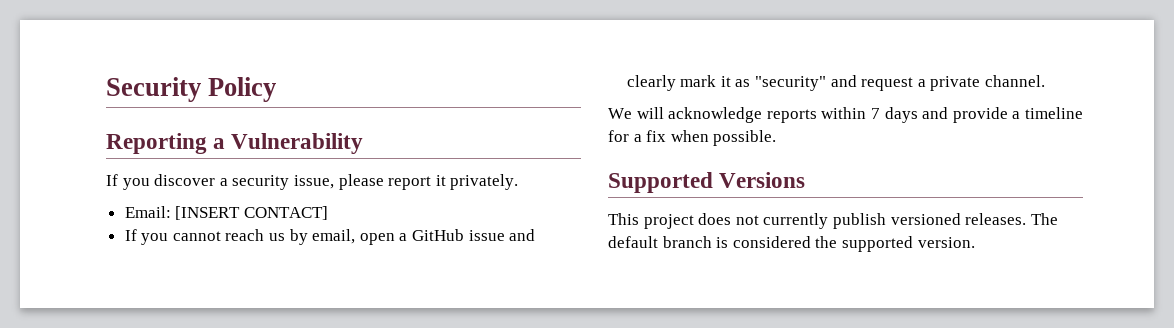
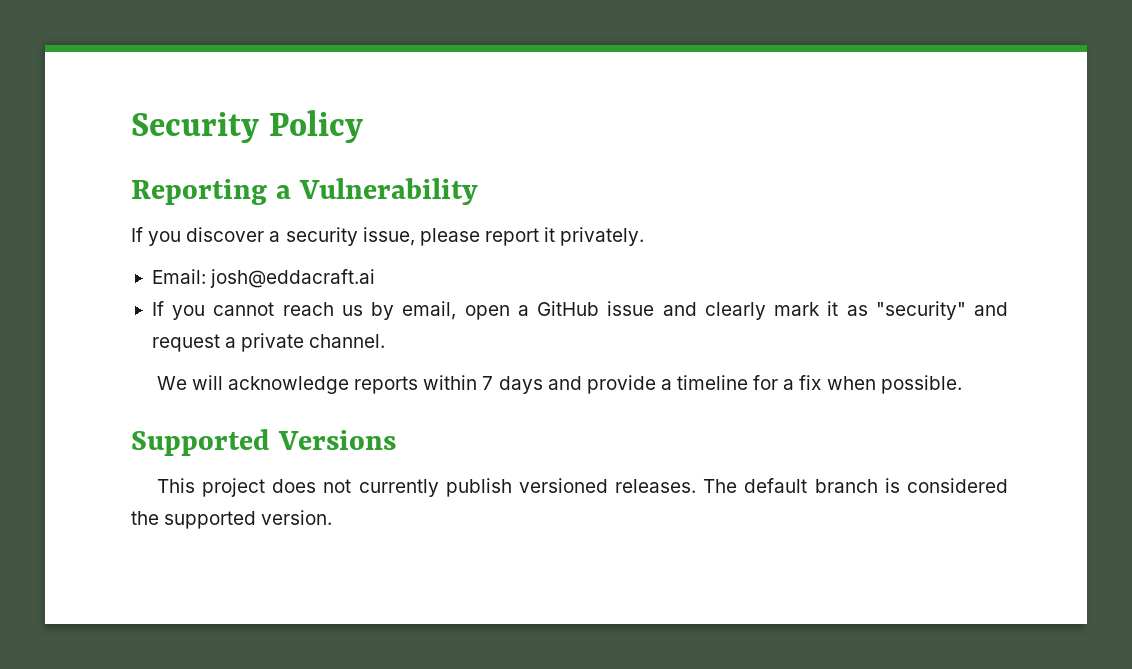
- Email: [INSERT CONTACT]
+ Email: josh@eddacraft.ai

